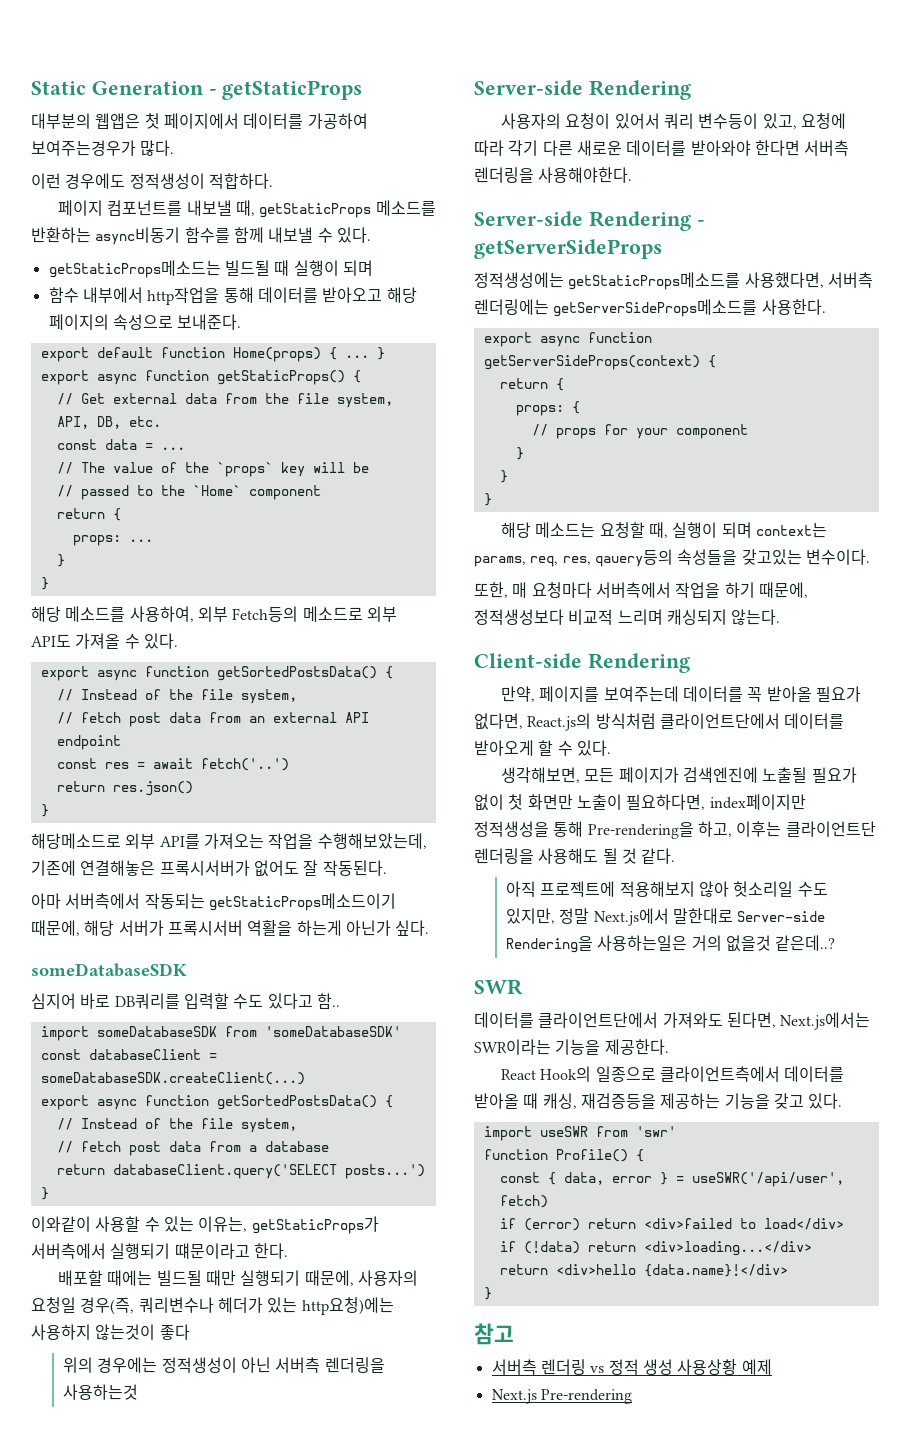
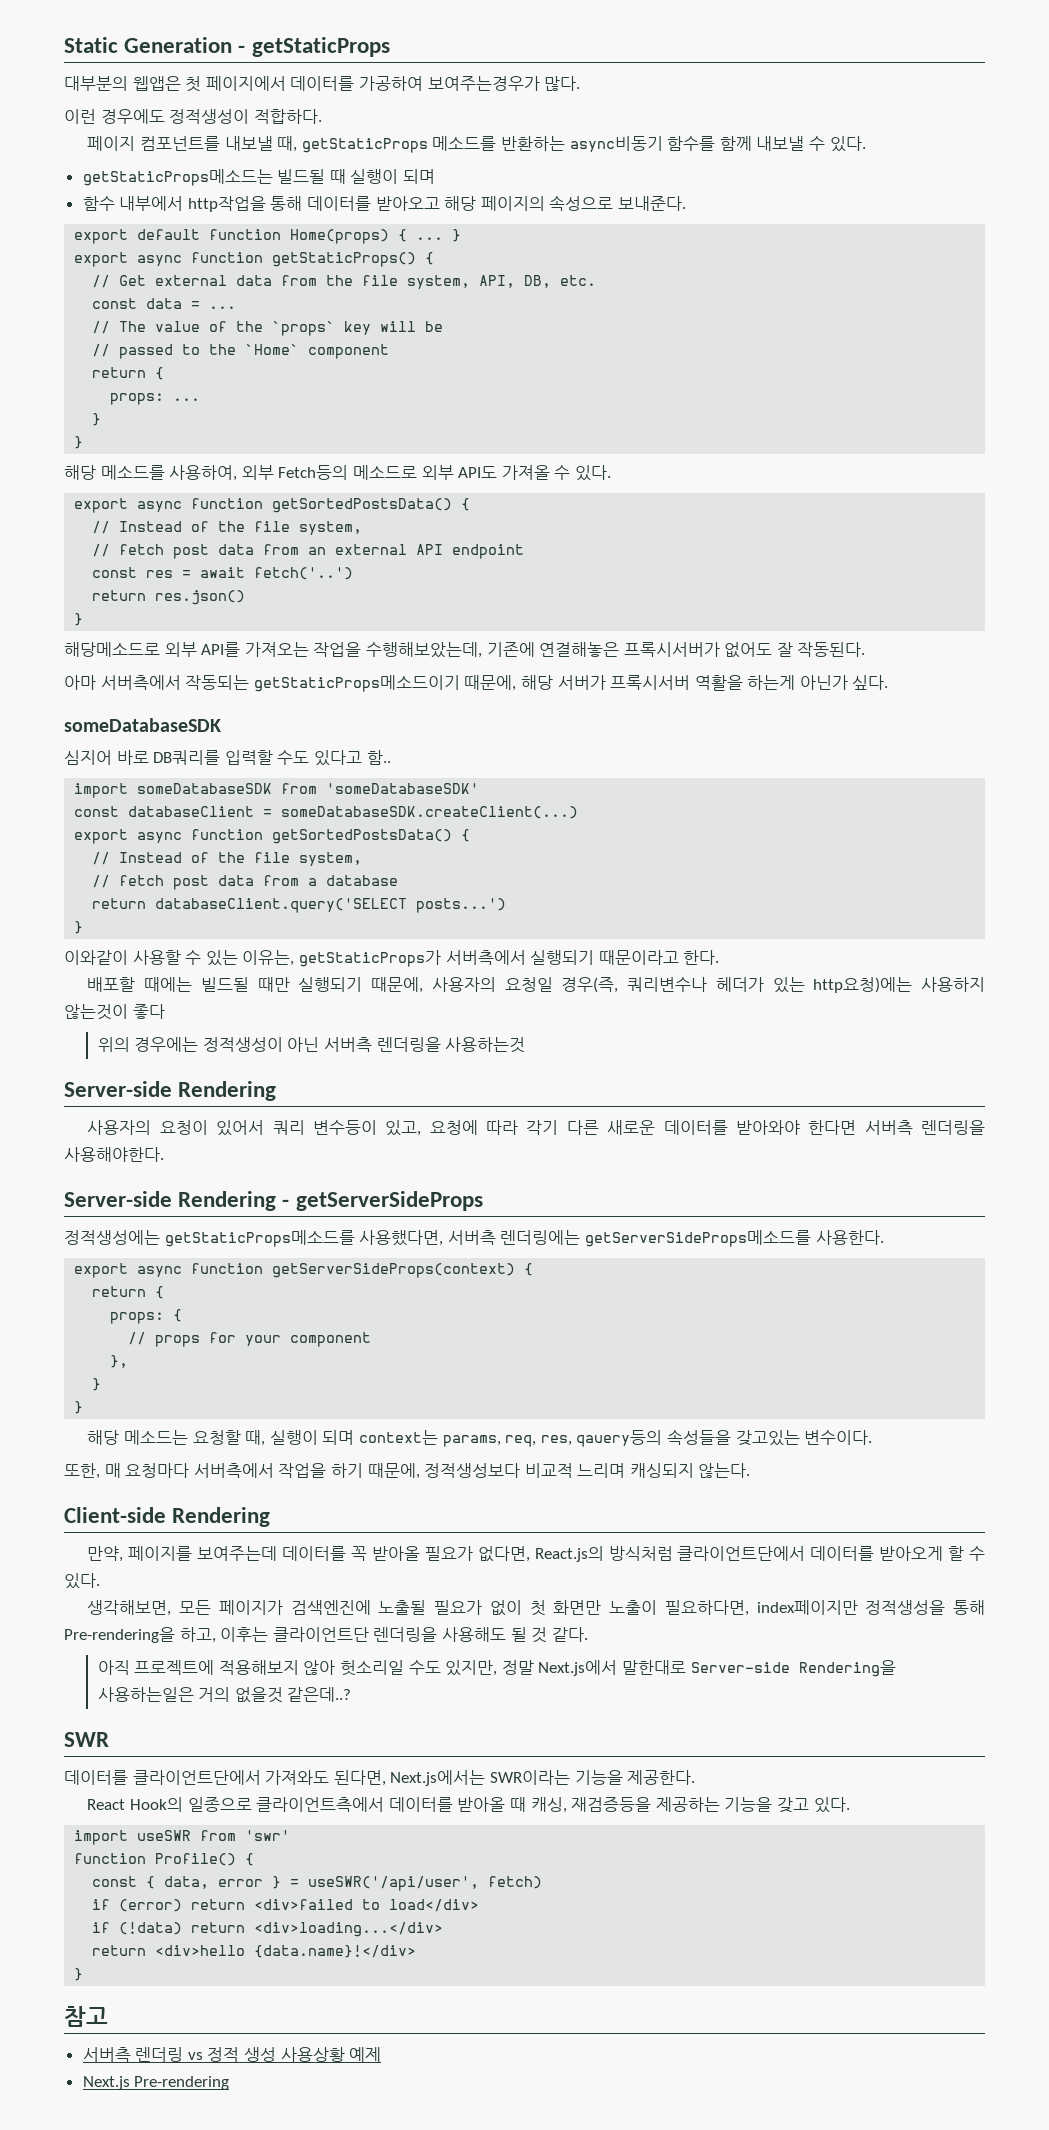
- 이와같이 사용할 수 있는 이유는, getStaticProps가 서버측에서 실행되기 떄문이라고 한다.
+ 이와같이 사용할 수 있는 이유는, getStaticProps가 서버측에서 실행되기 때문이라고 한다.
  // props for your component
- }
+ },

